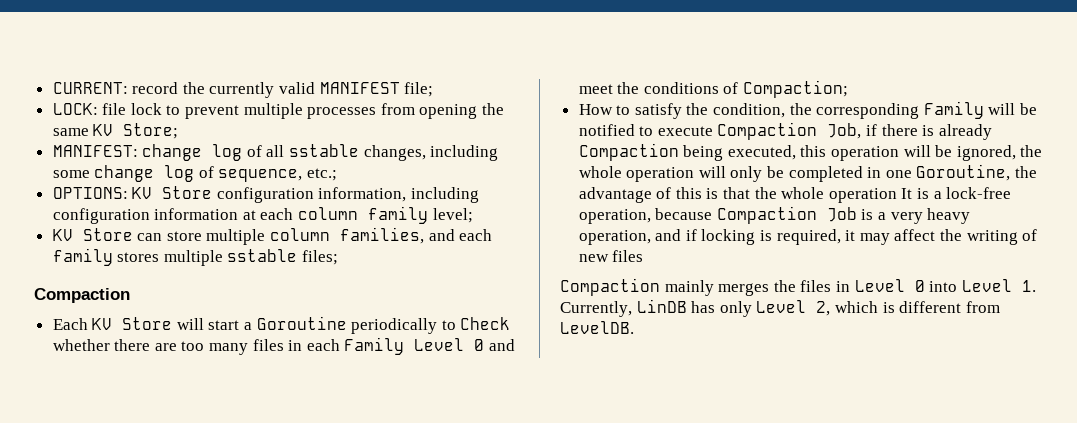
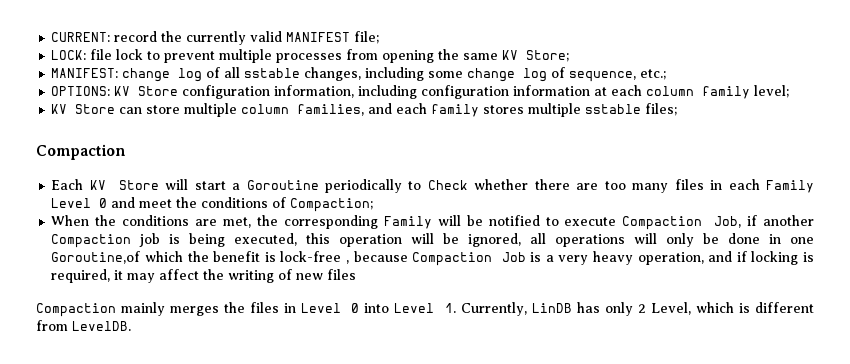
- How to satisfy the condition, the corresponding Family will be notified to execute Compaction Job, if there is already Compaction being executed, this operation will be ignored, the whole operation will only be completed in one Goroutine, the advantage of this is that the whole operation It is a lock-free operation, because Compaction Job is a very heavy operation, and if locking is required, it may affect the writing of new files
+ When the conditions are met, the corresponding Family will be notified to execute Compaction Job, if another Compaction job is being executed, this operation will be ignored, all operations will only be done in one Goroutine,of which the benefit is lock-free , because Compaction Job is a very heavy operation, and if locking is required, it may affect the writing of new files
- Compaction mainly merges the files in Level 0 into Level 1. Currently, LinDB has only Level 2, which is different from LevelDB.
+ Compaction mainly merges the files in Level 0 into Level 1. Currently, LinDB has only 2 Level, which is different from LevelDB.

